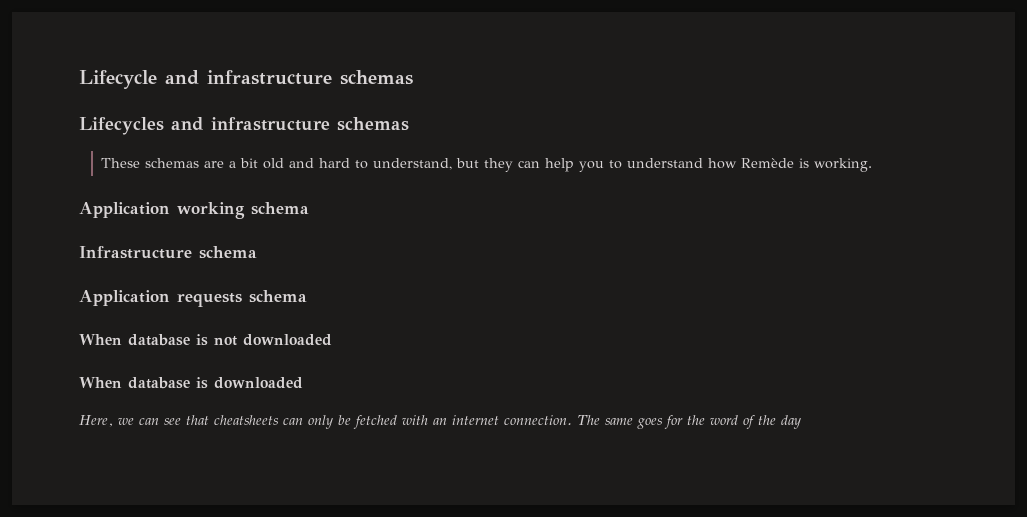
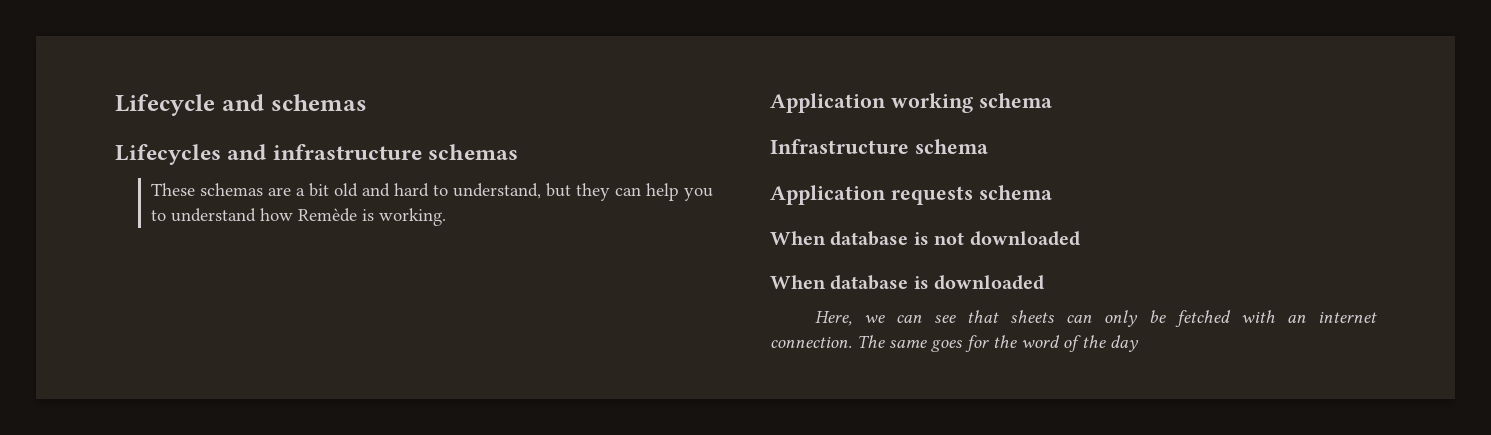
- Lifecycle and infrastructure schemas
+ Lifecycle and schemas
- Here, we can see that cheatsheets can only be fetched with an internet connection.
+ Here, we can see that sheets can only be fetched with an internet connection.

